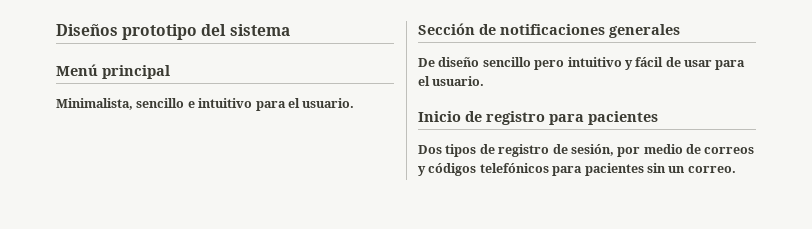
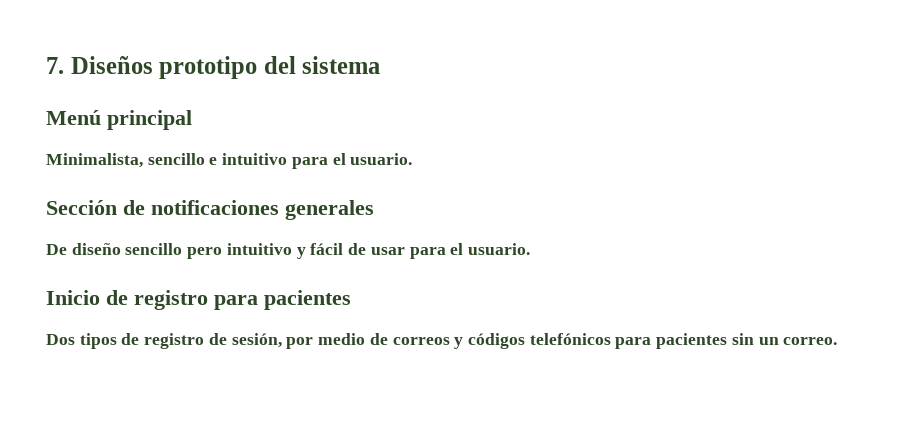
- Diseños prototipo del sistema
+ 7. Diseños prototipo del sistema

